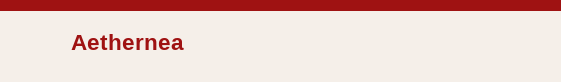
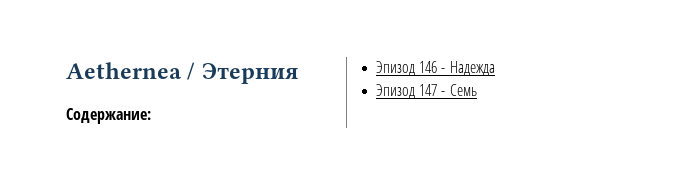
- Aethernea
+ Aethernea / Этерния
+ Содержание:
+ Эпизод 146 - Надежда
+ Эпизод 147 - Семь

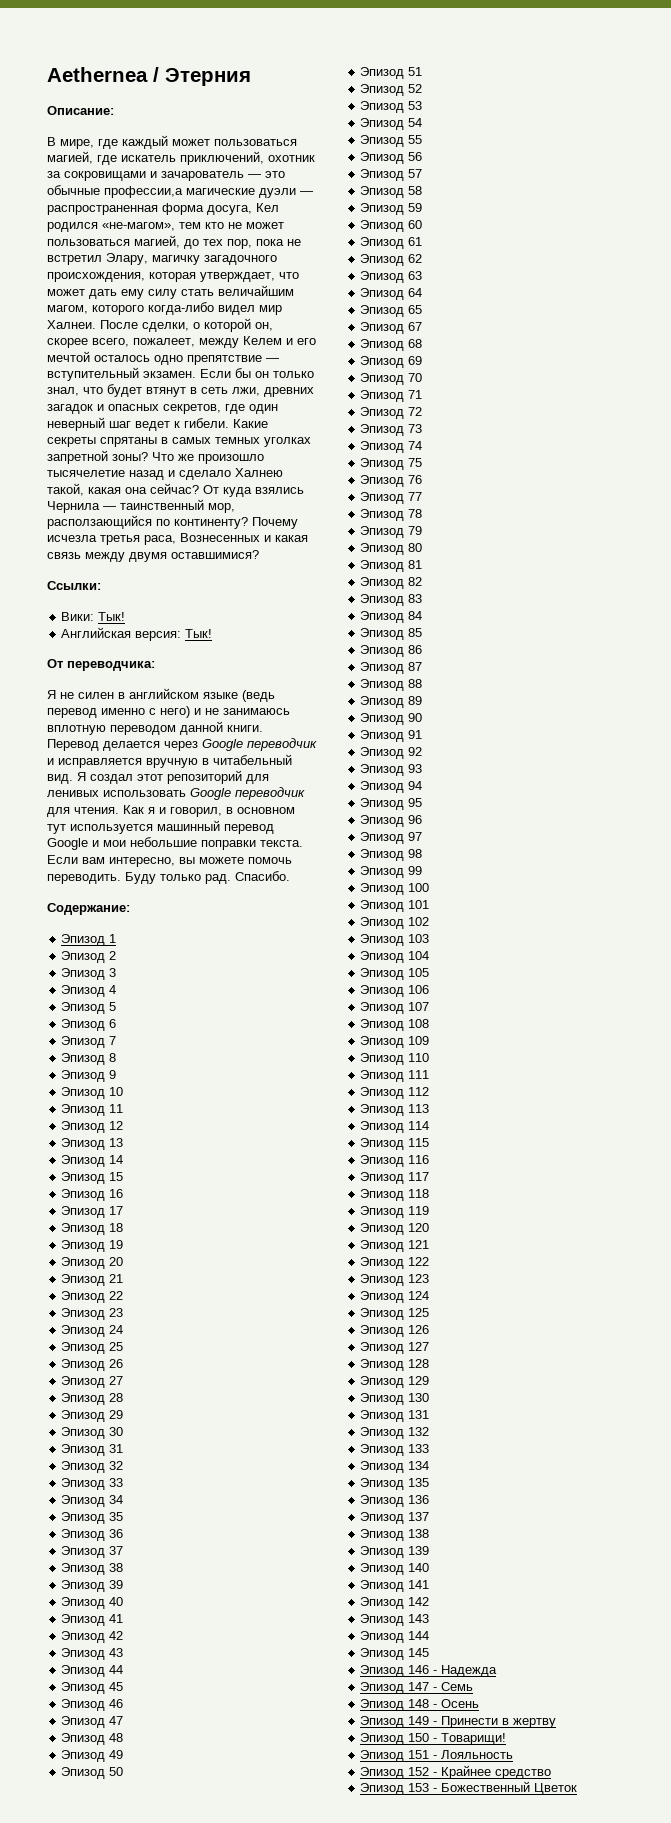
+ Описание:
+ В мире, где каждый может пользоваться магией, где искатель приключений, охотник за сокровищами и зачарователь — это обычные профессии,а магические дуэли — распространенная форма досуга, Кел родился «не-магом», тем кто не может пользоваться магией, до тех пор, пока не встретил Элару, магичку загадочного происхождения, которая утверждает, что может дать ему силу стать величайшим магом, которого когда-либо видел мир Халнеи. После сделки, о которой он, скорее всего, пожалеет, между Келем и его мечтой осталось одно препятствие — вступительный экзамен. Если бы он только знал, что будет втянут в сеть лжи, древних загадок и опасных секретов, где один неверный шаг ведет к гибели. Какие секреты спрятаны в самых темных уголках запретной зоны? Что же произошло тысячелетие назад и сделало Халнею такой, какая она сейчас? От куда взялись Чернила — таинственный мор, расползающийся по континенту? Почему исчезла третья раса, Вознесенных и какая связь между двумя оставшимися?
+ Ссылки:
+ Вики: Тык!
+ Английская версия: Тык!
+ От переводчика:
+ Я не силен в английском языке (ведь перевод именно с него) и не занимаюсь вплотную переводом данной книги. Перевод делается через Google переводчик и исправляется вручную в читабельный вид. Я создал этот репозиторий для ленивых использовать Google переводчик для чтения. Как я и говорил, в основном тут используется машинный перевод Google и мои небольшие поправки текста. Если вам интересно, вы можете помочь переводить. Буду только рад. Спасибо.
  Содержание:
+ Эпизод 1
+ Эпизод 2
+ Эпизод 3
+ Эпизод 4
+ Эпизод 5
+ Эпизод 6
+ Эпизод 7
+ Эпизод 8
+ Эпизод 9
+ Эпизод 10
+ Эпизод 11
+ Эпизод 12
+ Эпизод 13
+ Эпизод 14
+ Эпизод 15
+ Эпизод 16
+ Эпизод 17
+ Эпизод 18
+ Эпизод 19
+ Эпизод 20
+ Эпизод 21
+ Эпизод 22
+ Эпизод 23
+ Эпизод 24
+ Эпизод 25
+ Эпизод 26
+ Эпизод 27
+ Эпизод 28
+ Эпизод 29
+ Эпизод 30
+ Эпизод 31
+ Эпизод 32
+ Эпизод 33
+ Эпизод 34
+ Эпизод 35
+ Эпизод 36
+ Эпизод 37
+ Эпизод 38
+ Эпизод 39
+ Эпизод 40
+ Эпизод 41
+ Эпизод 42
+ Эпизод 43
+ Эпизод 44
+ Эпизод 45
+ Эпизод 46
+ Эпизод 47
+ Эпизод 48
+ Эпизод 49
+ Эпизод 50
+ Эпизод 51
+ Эпизод 52
+ Эпизод 53
+ Эпизод 54
+ Эпизод 55
+ Эпизод 56
+ Эпизод 57
+ Эпизод 58
+ Эпизод 59
+ Эпизод 60
+ Эпизод 61
+ Эпизод 62
+ Эпизод 63
+ Эпизод 64
+ Эпизод 65
+ Эпизод 67
+ Эпизод 68
+ Эпизод 69
+ Эпизод 70
+ Эпизод 71
+ Эпизод 72
+ Эпизод 73
+ Эпизод 74
+ Эпизод 75
+ Эпизод 76
+ Эпизод 77
+ Эпизод 78
+ Эпизод 79
+ Эпизод 80
+ Эпизод 81
+ Эпизод 82
+ Эпизод 83
+ Эпизод 84
+ Эпизод 85
+ Эпизод 86
+ Эпизод 87
+ Эпизод 88
+ Эпизод 89
+ Эпизод 90
+ Эпизод 91
+ Эпизод 92
+ Эпизод 93
+ Эпизод 94
+ Эпизод 95
+ Эпизод 96
+ Эпизод 97
+ Эпизод 98
+ Эпизод 99
+ Эпизод 100
+ Эпизод 101
+ Эпизод 102
+ Эпизод 103
+ Эпизод 104
+ Эпизод 105
+ Эпизод 106
+ Эпизод 107
+ Эпизод 108
+ Эпизод 109
+ Эпизод 110
+ Эпизод 111
+ Эпизод 112
+ Эпизод 113
+ Эпизод 114
+ Эпизод 115
+ Эпизод 116
+ Эпизод 117
+ Эпизод 118
+ Эпизод 119
+ Эпизод 120
+ Эпизод 121
+ Эпизод 122
+ Эпизод 123
+ Эпизод 124
+ Эпизод 125
+ Эпизод 126
+ Эпизод 127
+ Эпизод 128
+ Эпизод 129
+ Эпизод 130
+ Эпизод 131
+ Эпизод 132
+ Эпизод 133
+ Эпизод 134
+ Эпизод 135
+ Эпизод 136
+ Эпизод 137
+ Эпизод 138
+ Эпизод 139
+ Эпизод 140
+ Эпизод 141
+ Эпизод 142
+ Эпизод 143
+ Эпизод 144
+ Эпизод 145
+ Эпизод 148 - Осень
+ Эпизод 149 - Принести в жертву
+ Эпизод 150 - Товарищи!
+ Эпизод 151 - Лояльность
+ Эпизод 152 - Крайнее средство
+ Эпизод 153 - Божественный Цветок

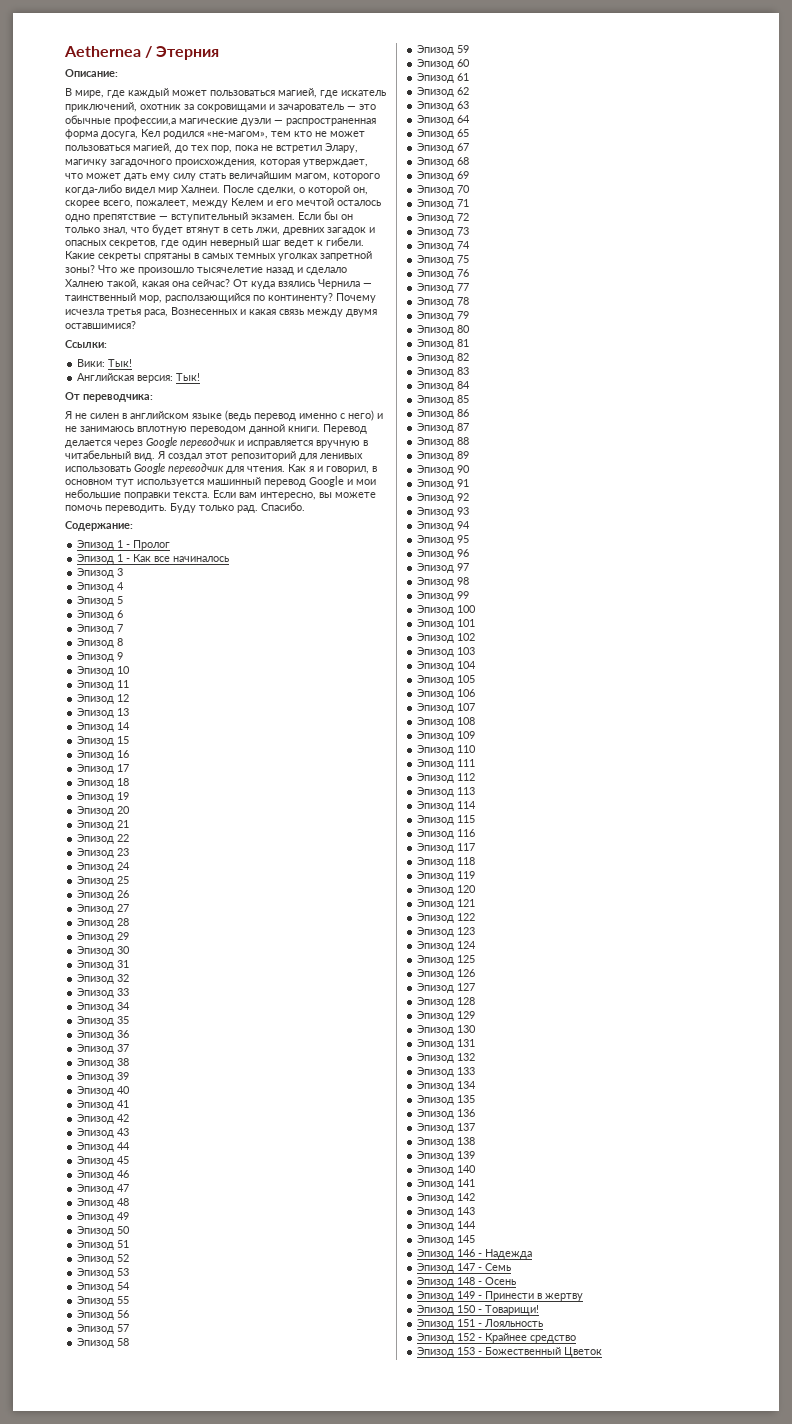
- Эпизод 1
- Эпизод 2
+ Эпизод 1 - Пролог
+ Эпизод 1 - Как все начиналось

